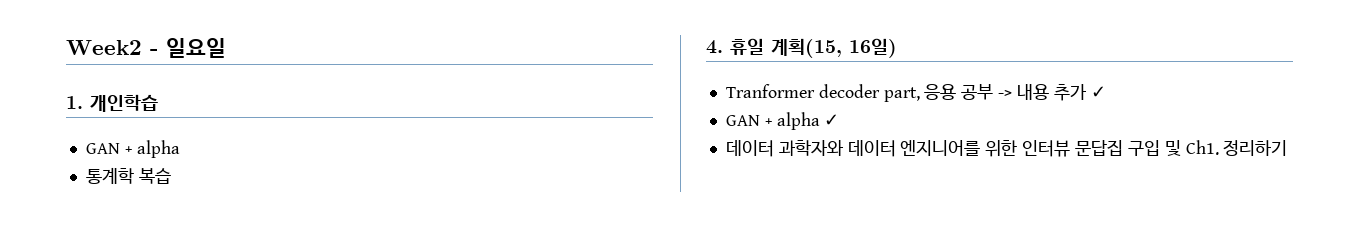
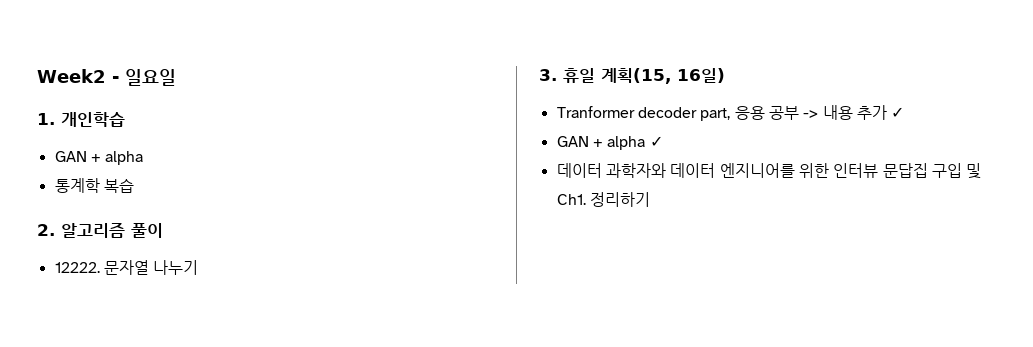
- 4. 휴일 계획(15, 16일)
+ 2. 알고리즘 풀이
+ 12222. 문자열 나누기
+ 3. 휴일 계획(15, 16일)

